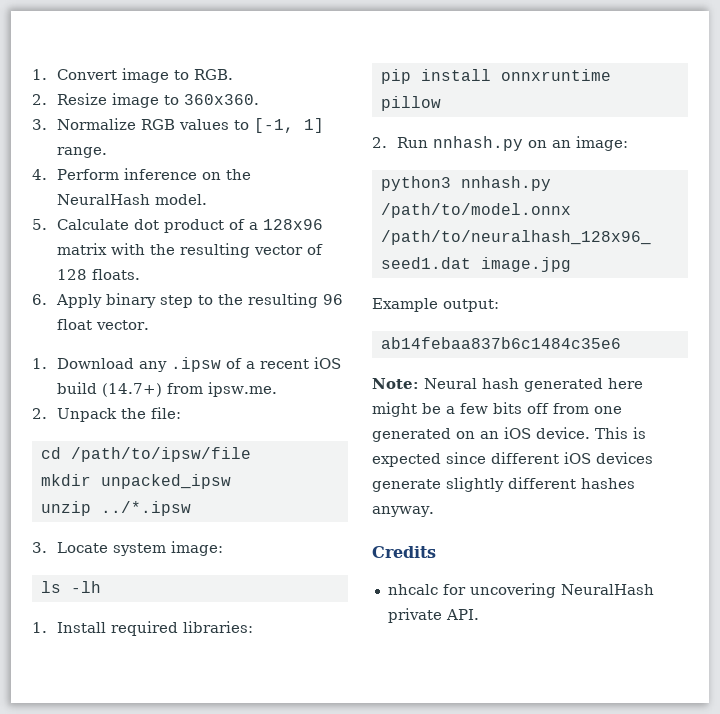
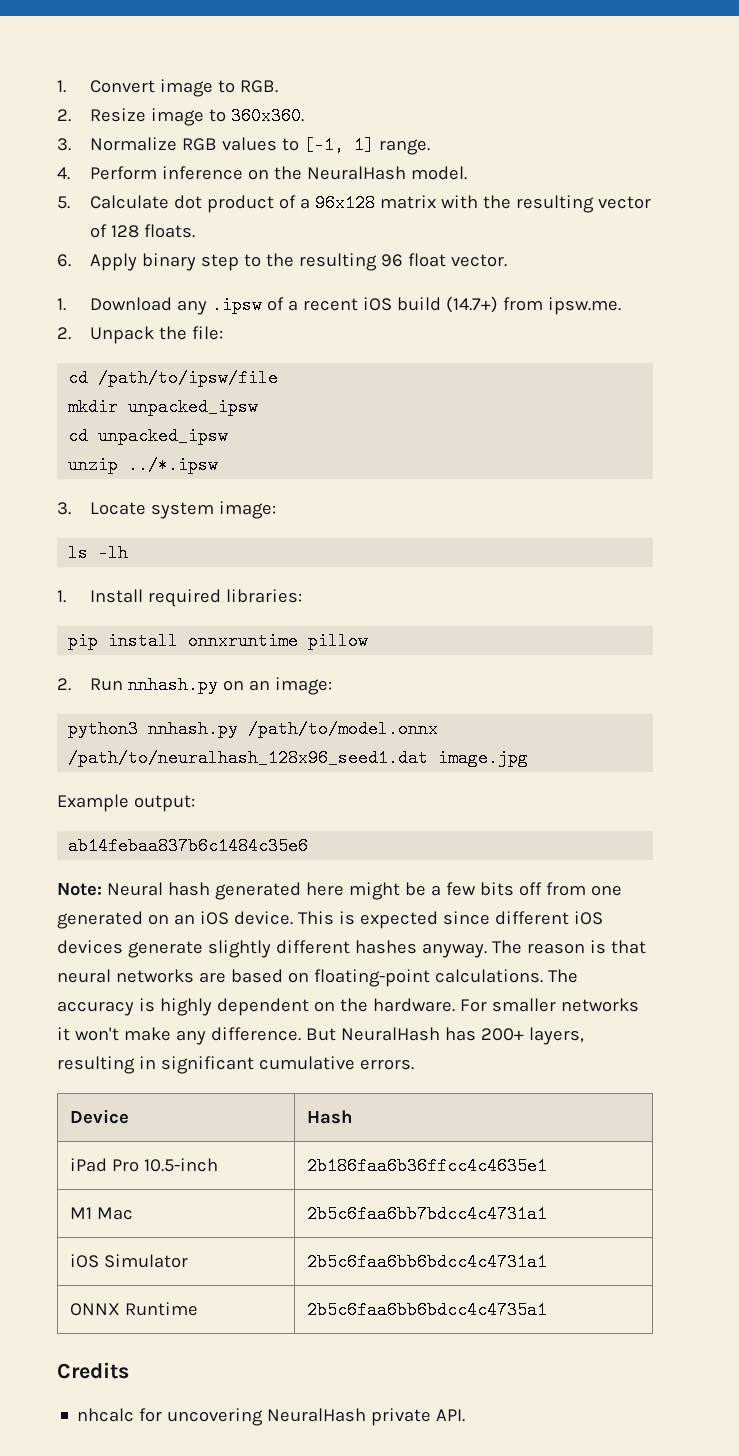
- 5. Calculate dot product of a 128x96 matrix with the resulting vector of 128 floats.
+ 5. Calculate dot product of a 96x128 matrix with the resulting vector of 128 floats.
+ cd unpacked_ipsw
+ The reason is that neural networks are based on floating-point calculations. The accuracy is highly dependent on the hardware. For smaller networks it won't make any difference. But NeuralHash has 200+ layers, resulting in significant cumulative errors.
+ Device | Hash
+ iPad Pro 10.5-inch | 2b186faa6b36ffcc4c4635e1
+ M1 Mac | 2b5c6faa6bb7bdcc4c4731a1
+ iOS Simulator | 2b5c6faa6bb6bdcc4c4731a1
+ ONNX Runtime | 2b5c6faa6bb6bdcc4c4735a1

